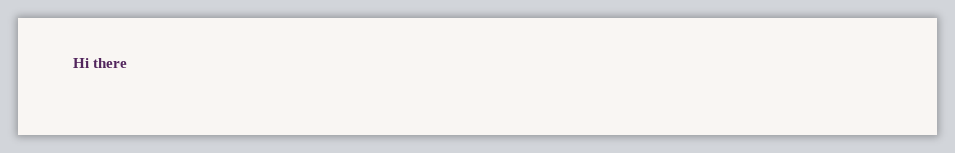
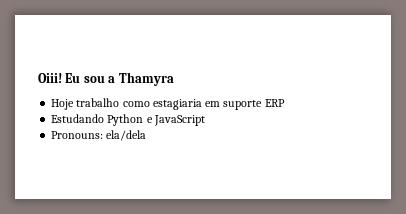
- Hi there
+ Oiii! Eu sou a Thamyra
+ Hoje trabalho como estagiaria em suporte ERP
+ Estudando Python e JavaScript
+ Pronouns: ela/dela

